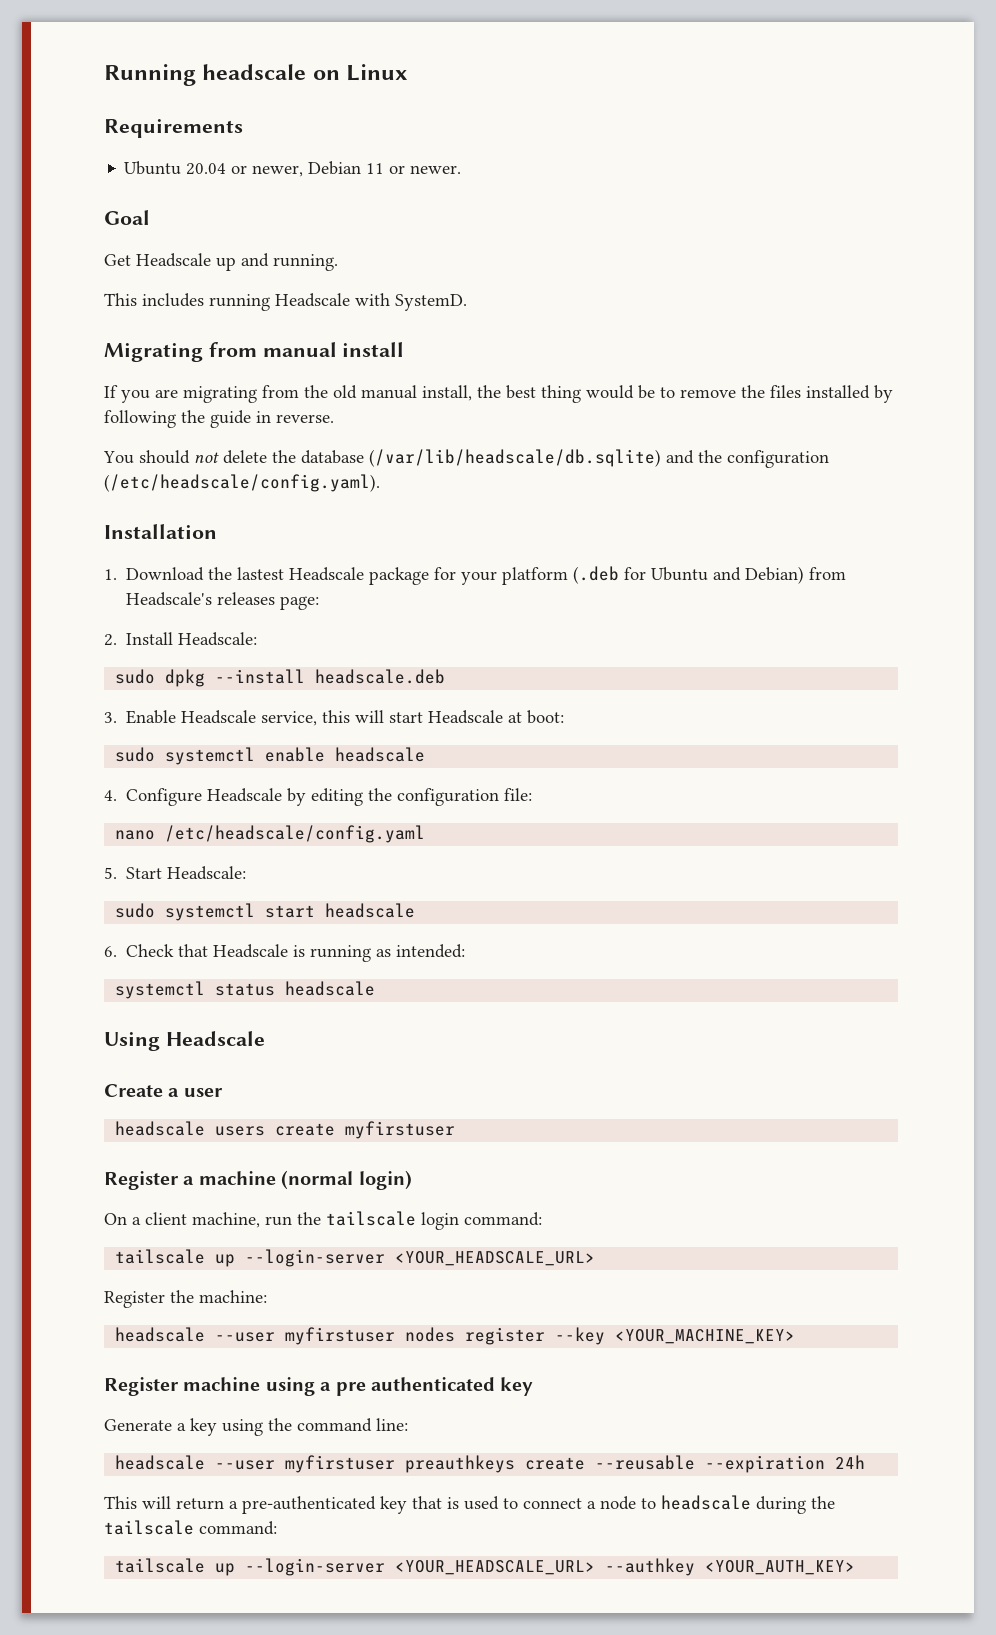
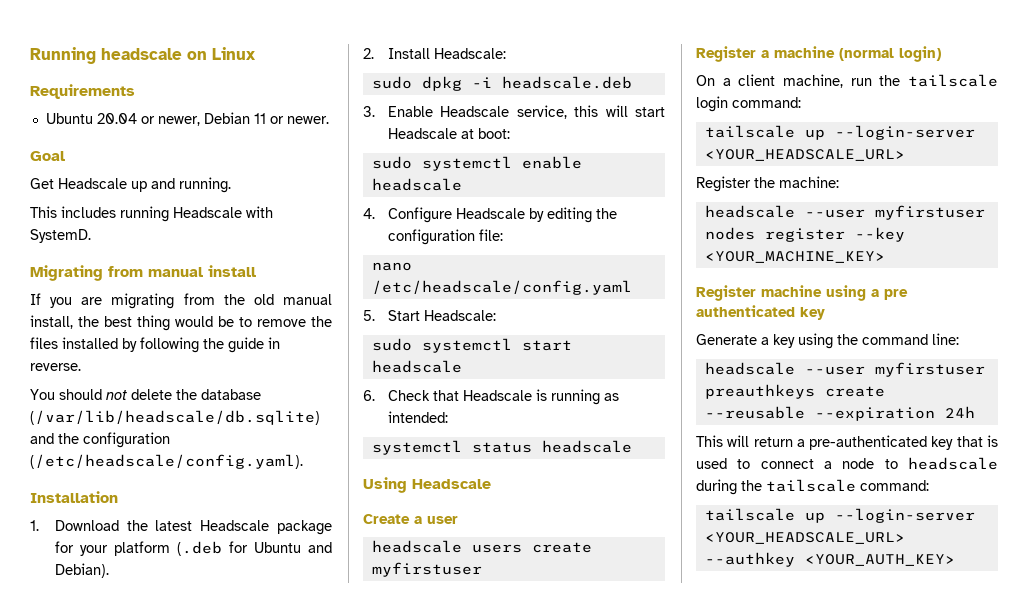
- 1. Download the lastest Headscale package for your platform (.deb for Ubuntu and Debian) from Headscale's releases page:
+ 1. Download the latest Headscale package for your platform (.deb for Ubuntu and Debian).
- sudo dpkg --install headscale.deb
+ sudo dpkg -i headscale.deb

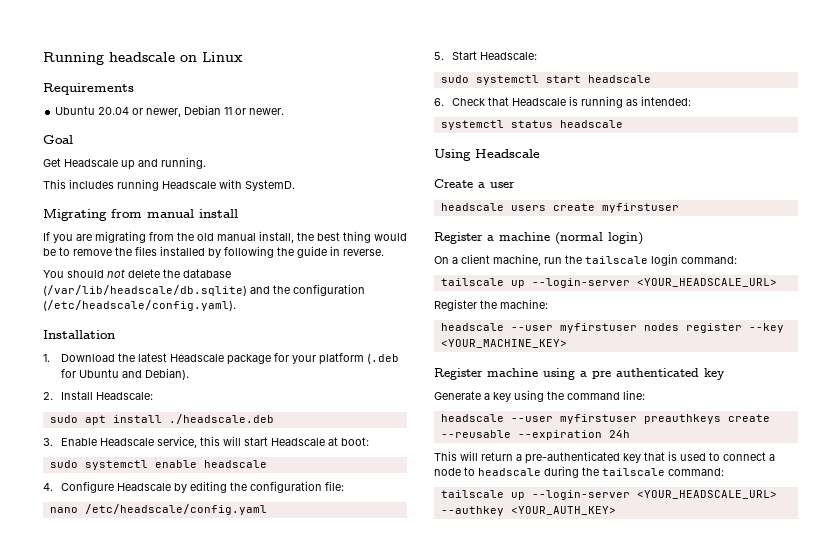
- sudo dpkg -i headscale.deb
+ sudo apt install ./headscale.deb

